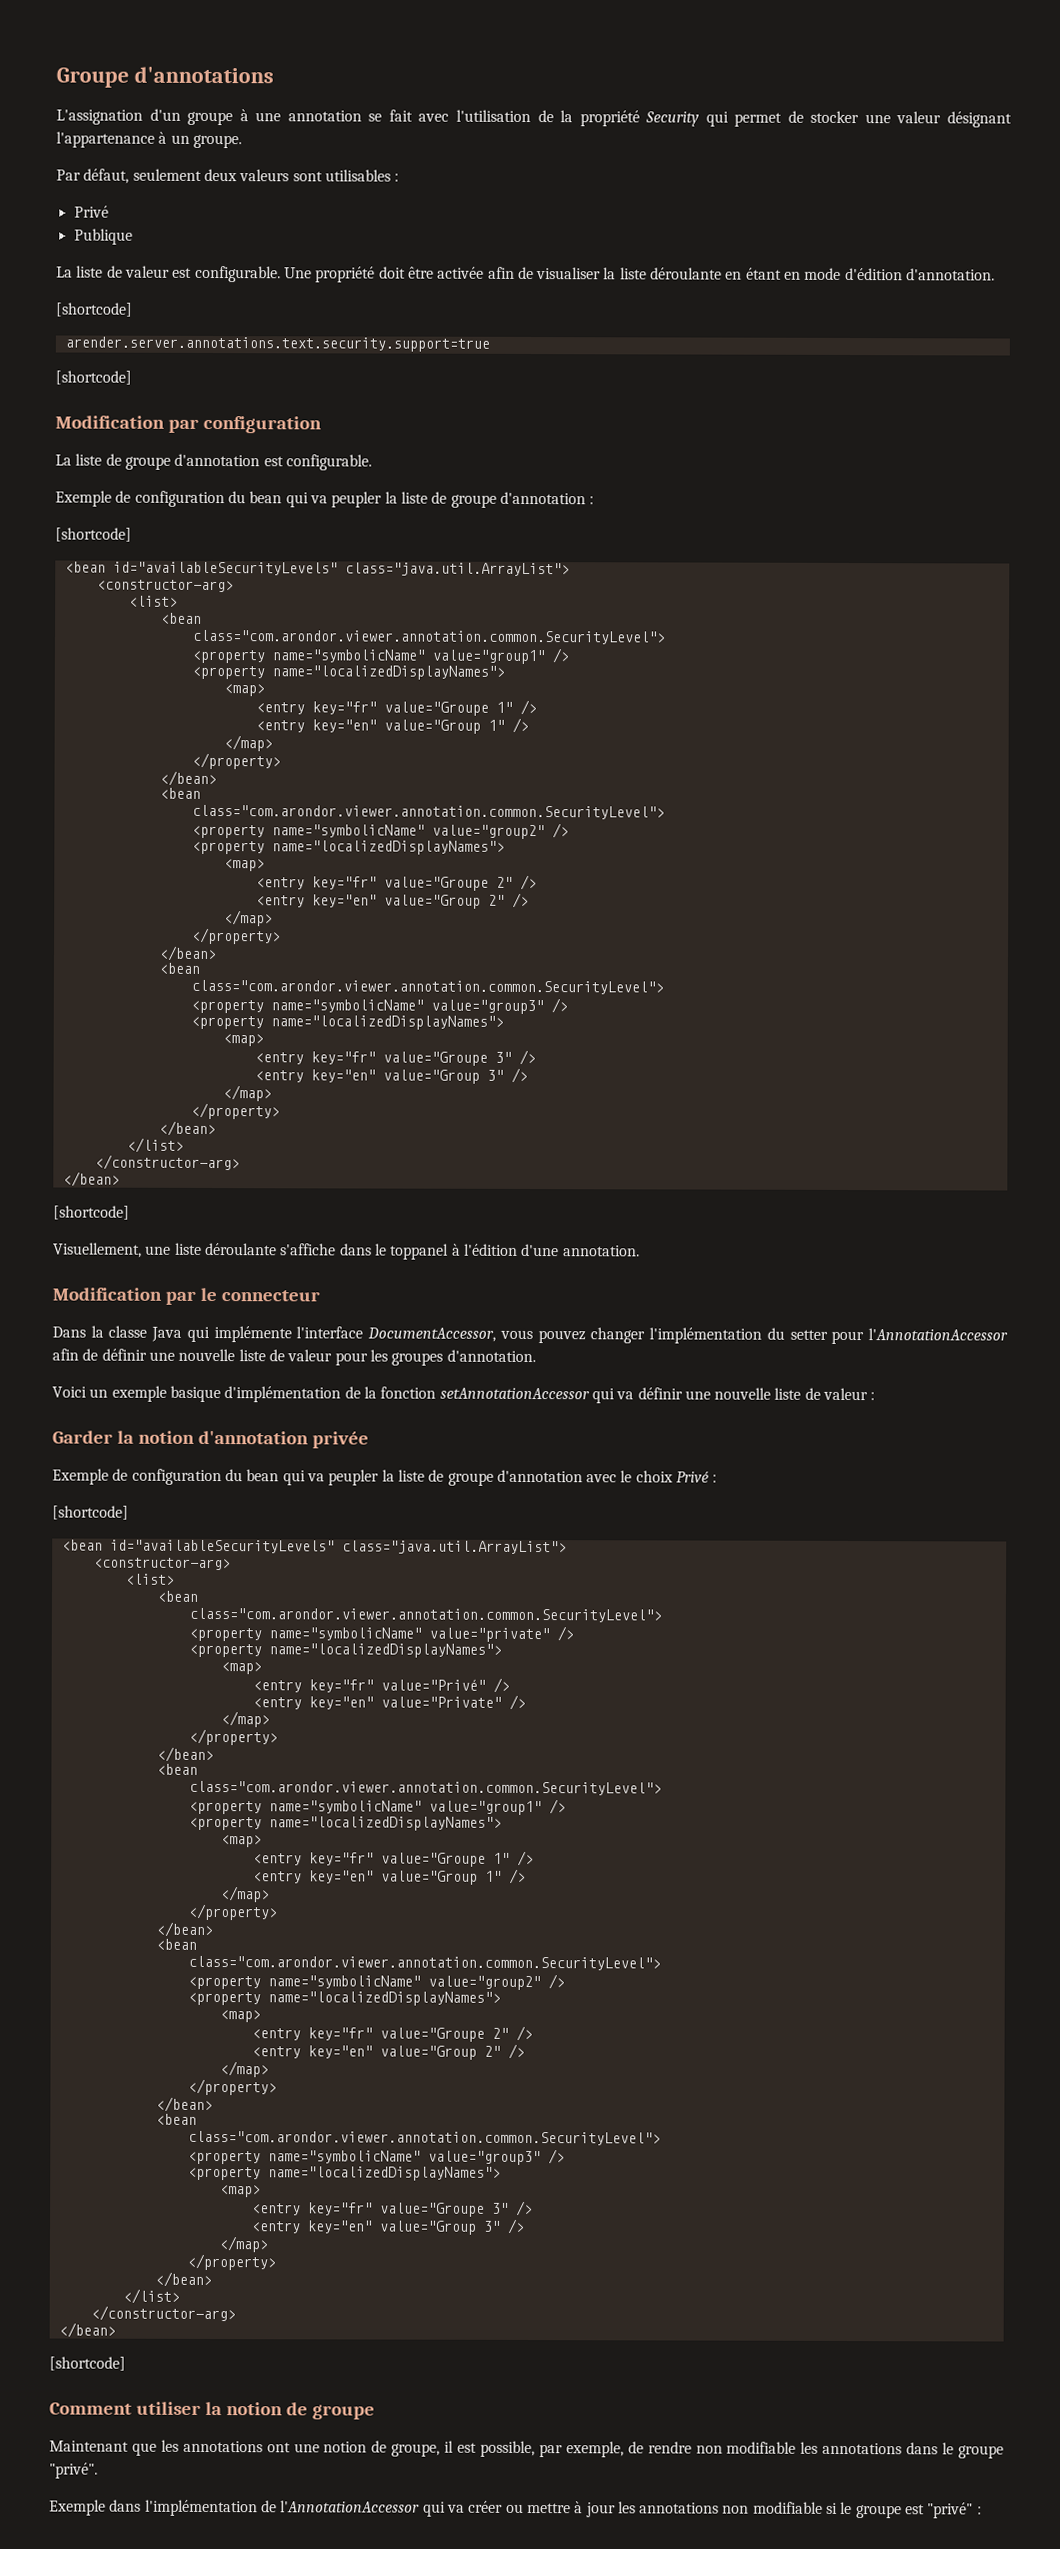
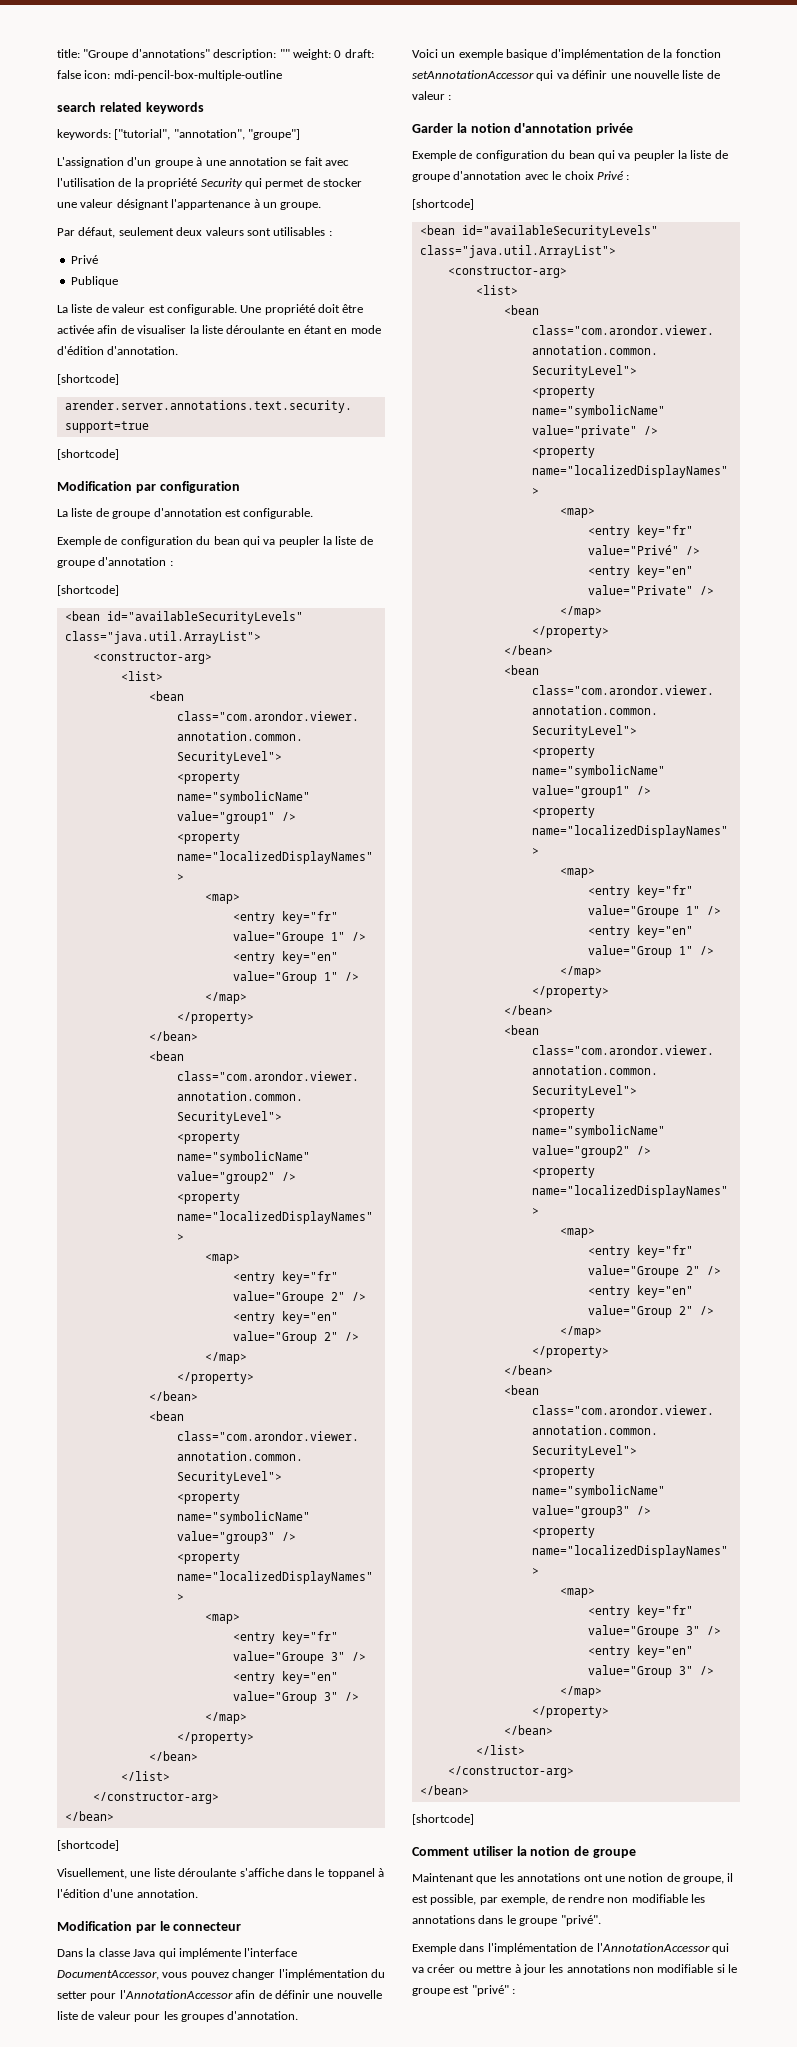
- Groupe d'annotations
+ title: "Groupe d'annotations" description: "" weight: 0 draft: false icon: mdi-pencil-box-multiple-outline
+ search related keywords
+ keywords: ["tutorial", "annotation", "groupe"]

